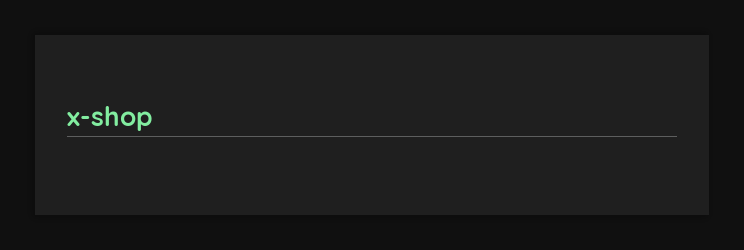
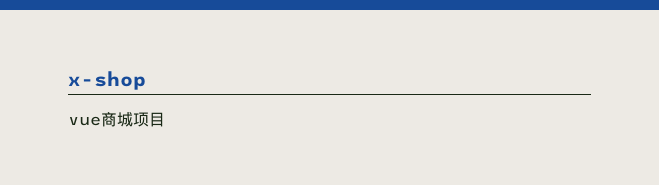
+ vue商城项目

